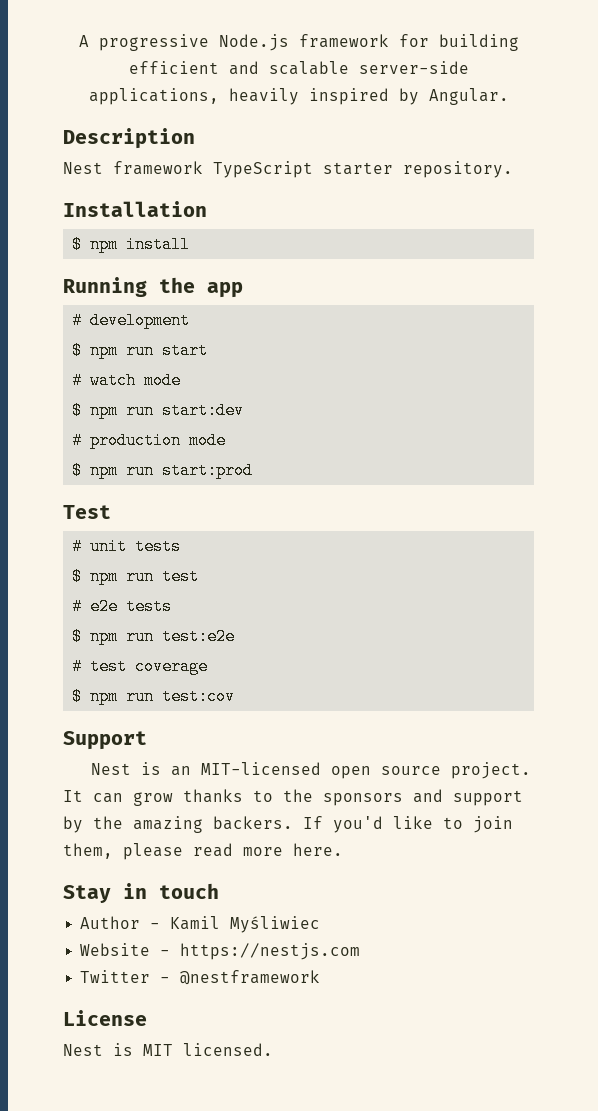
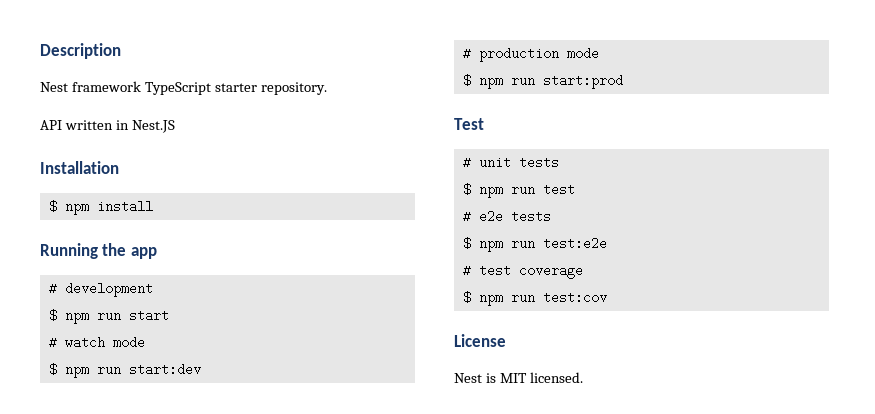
- A progressive Node.js framework for building efficient and scalable server-side applications, heavily inspired by Angular.
+ API written in Nest.JS
- Support
- Nest is an MIT-licensed open source project. It can grow thanks to the sponsors and support by the amazing backers. If you'd like to join them, please read more here.
- Stay in touch
- Author - Kamil Myśliwiec
- Website - https://nestjs.com
- Twitter - @nestframework

